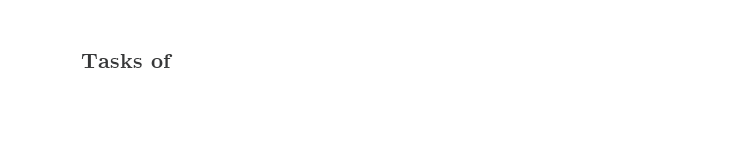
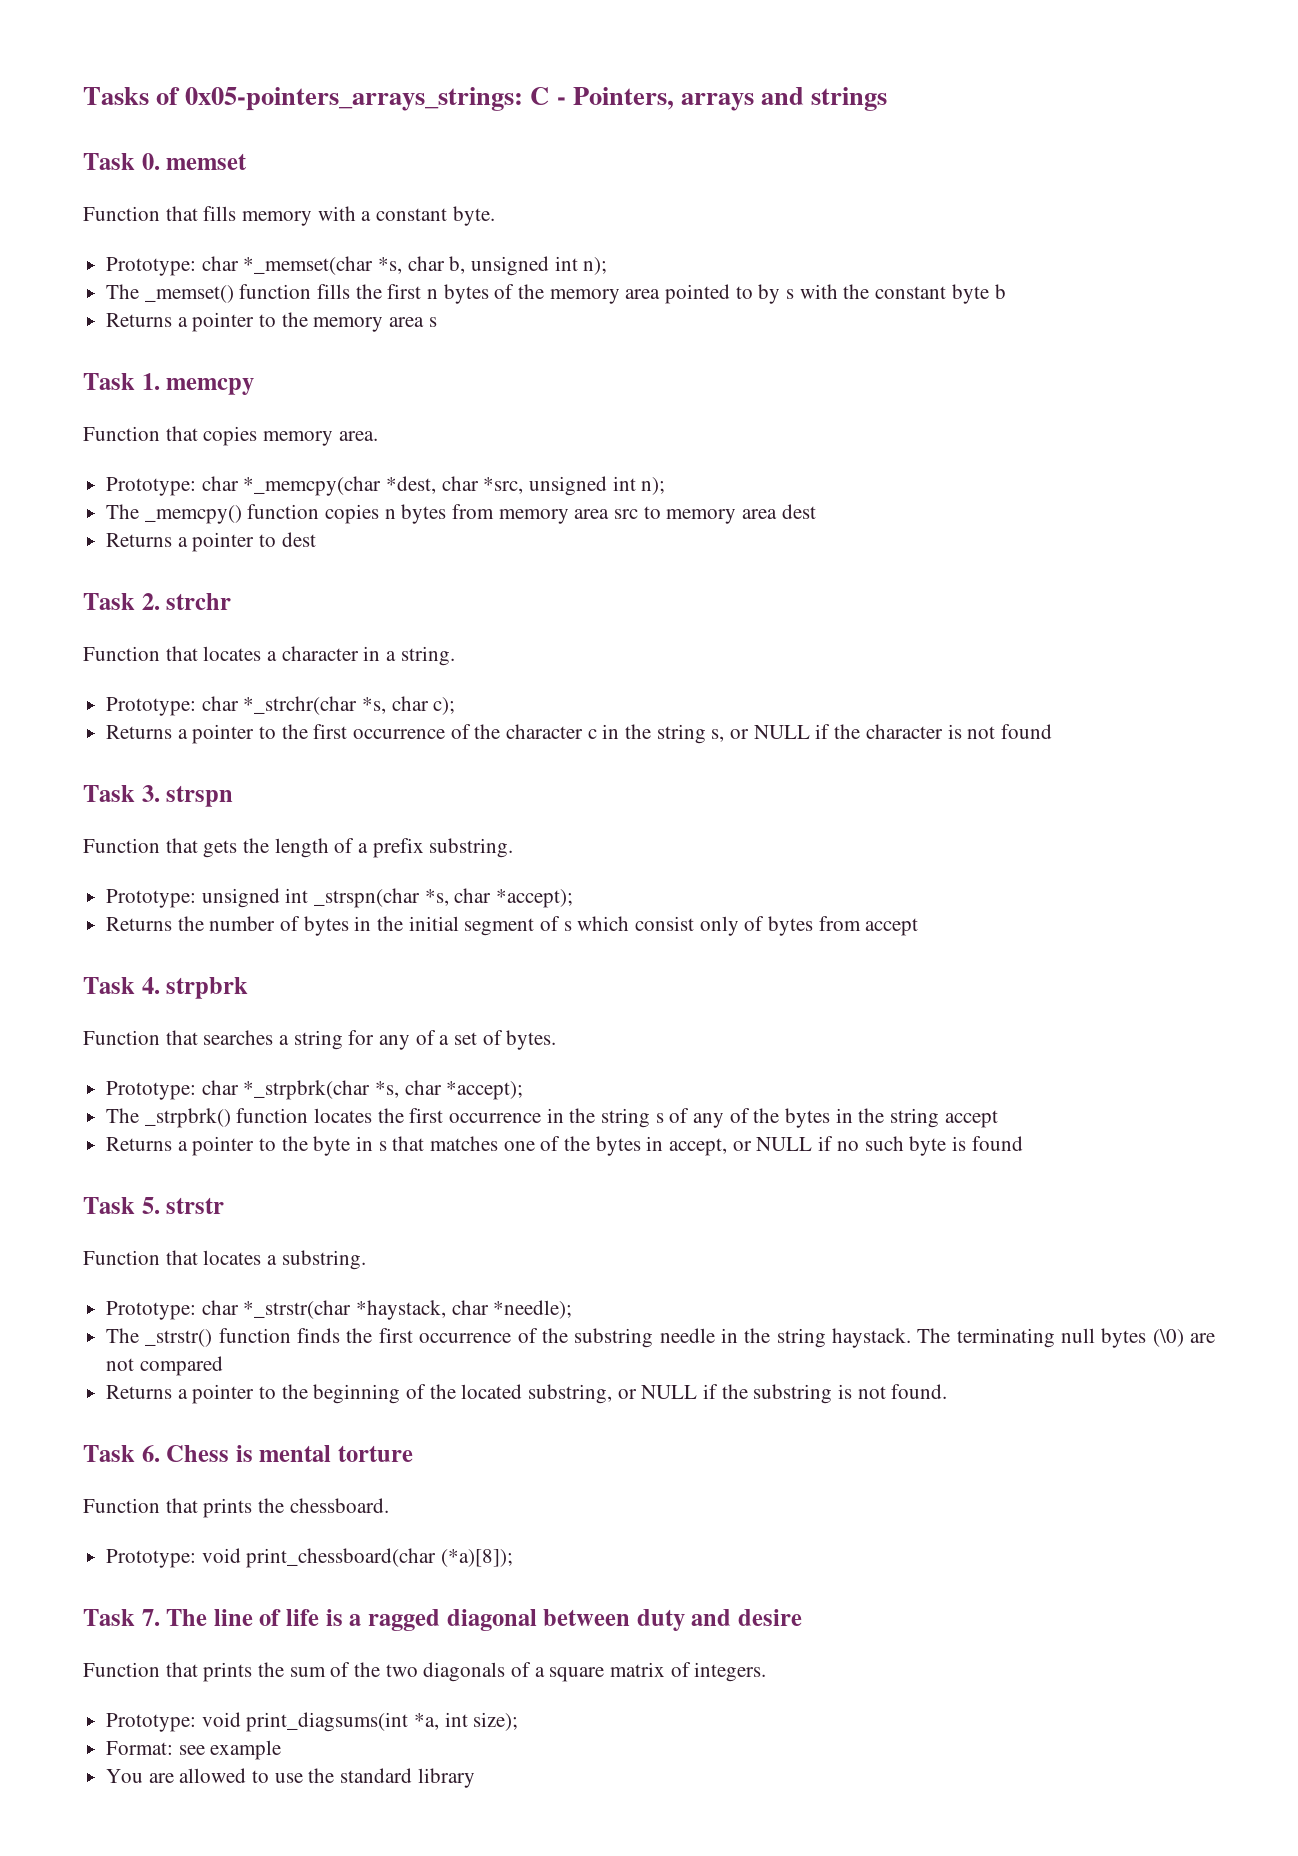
- Tasks of
+ Tasks of 0x05-pointers_arrays_strings: C - Pointers, arrays and strings
+ Task 0. memset
+ Function that fills memory with a constant byte.
+ Prototype: char *_memset(char *s, char b, unsigned int n);
+ The _memset() function fills the first n bytes of the memory area pointed to by s with the constant byte b
+ Returns a pointer to the memory area s
+ Task 1. memcpy
+ Function that copies memory area.
+ Prototype: char *_memcpy(char *dest, char *src, unsigned int n);
+ The _memcpy() function copies n bytes from memory area src to memory area dest
+ Returns a pointer to dest
+ Task 2. strchr
+ Function that locates a character in a string.
+ Prototype: char *_strchr(char *s, char c);
+ Returns a pointer to the first occurrence of the character c in the string s, or NULL if the character is not found
+ Task 3. strspn
+ Function that gets the length of a prefix substring.
+ Prototype: unsigned int _strspn(char *s, char *accept);
+ Returns the number of bytes in the initial segment of s which consist only of bytes from accept
+ Task 4. strpbrk
+ Function that searches a string for any of a set of bytes.
+ Prototype: char *_strpbrk(char *s, char *accept);
+ The _strpbrk() function locates the first occurrence in the string s of any of the bytes in the string accept
+ Returns a pointer to the byte in s that matches one of the bytes in accept, or NULL if no such byte is found
+ Task 5. strstr
+ Function that locates a substring.
+ Prototype: char *_strstr(char *haystack, char *needle);
+ The _strstr() function finds the first occurrence of the substring needle in the string haystack. The terminating null bytes (\0) are not compared
+ Returns a pointer to the beginning of the located substring, or NULL if the substring is not found.
+ Task 6. Chess is mental torture
+ Function that prints the chessboard.
+ Prototype: void print_chessboard(char (*a)[8]);
+ Task 7. The line of life is a ragged diagonal between duty and desire
+ Function that prints the sum of the two diagonals of a square matrix of integers.
+ Prototype: void print_diagsums(int *a, int size);
+ Format: see example
+ You are allowed to use the standard library

